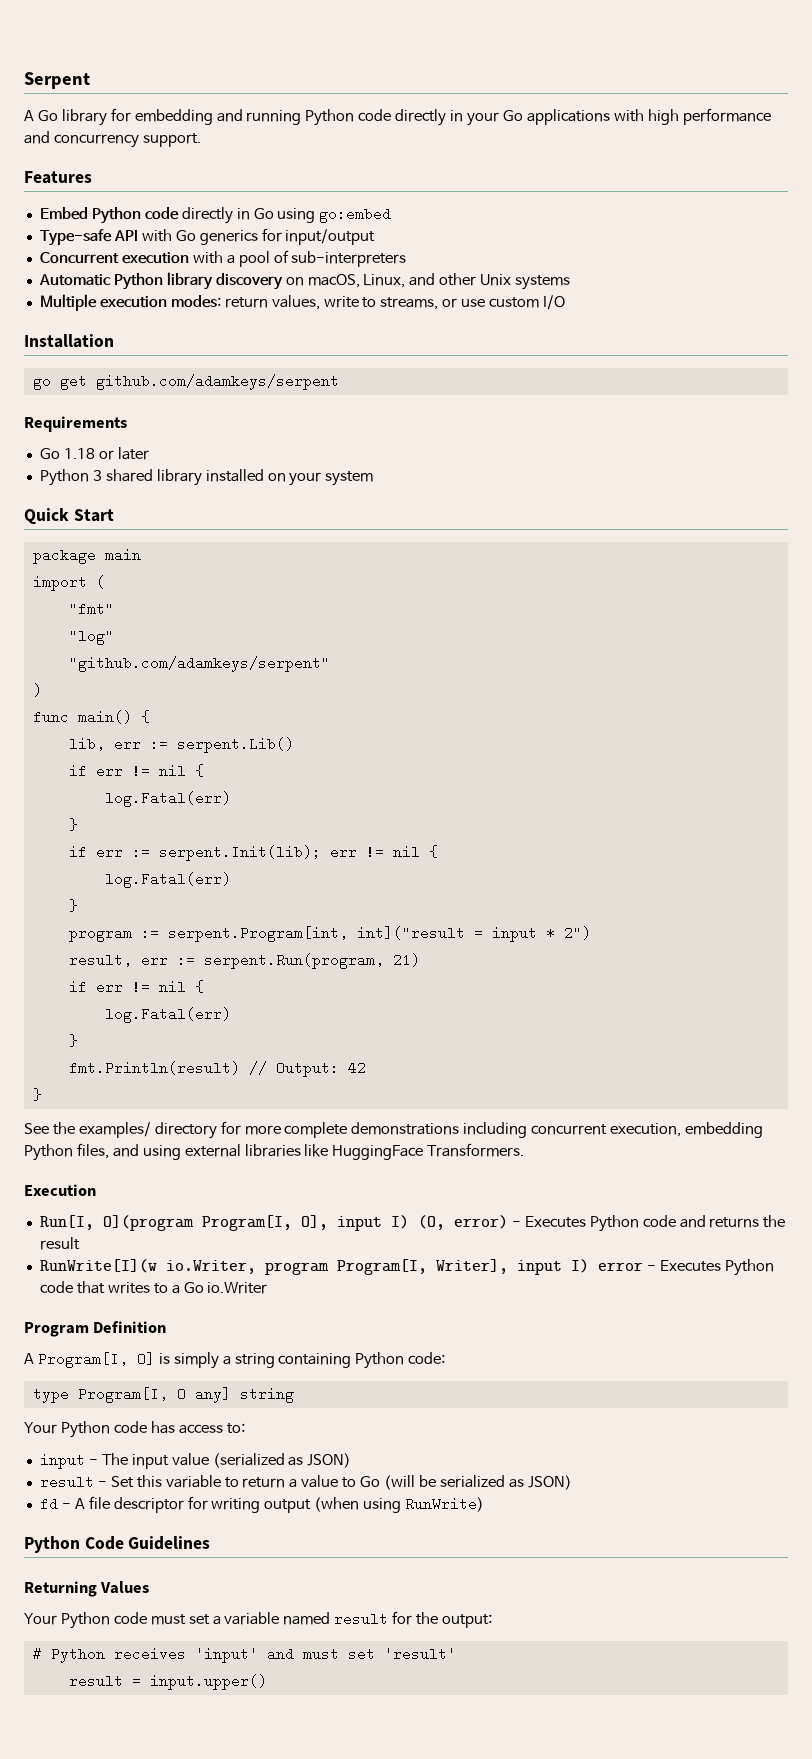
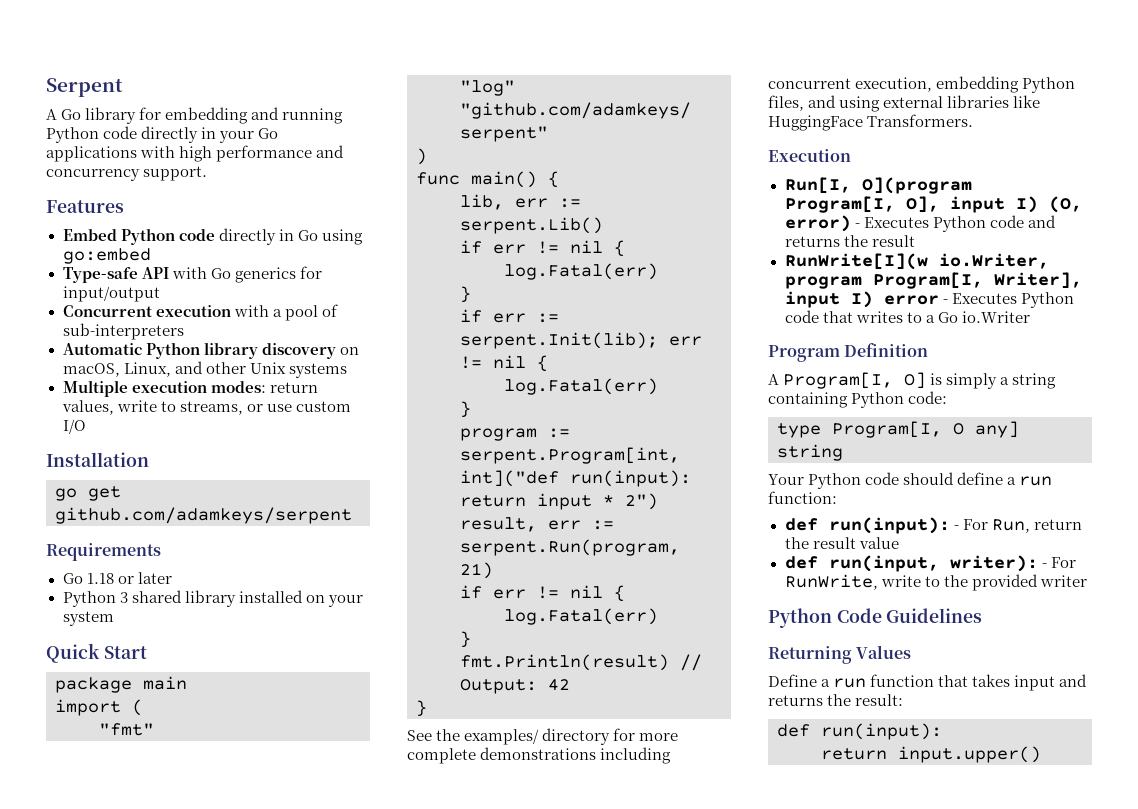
- program := serpent.Program[int, int]("result = input * 2")
+ program := serpent.Program[int, int]("def run(input): return input * 2")
- Your Python code has access to:
- input - The input value (serialized as JSON)
- result - Set this variable to return a value to Go (will be serialized as JSON)
- fd - A file descriptor for writing output (when using RunWrite)
+ Your Python code should define a run function:
+ def run(input): - For Run, return the result value
+ def run(input, writer): - For RunWrite, write to the provided writer
- Your Python code must set a variable named result for the output:
- # Python receives 'input' and must set 'result'
- result = input.upper()
+ Define a run function that takes input and returns the result:
+ def run(input):
+ return input.upper()

